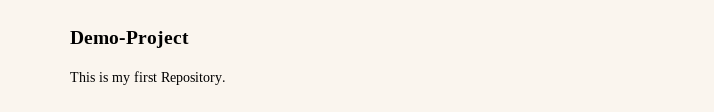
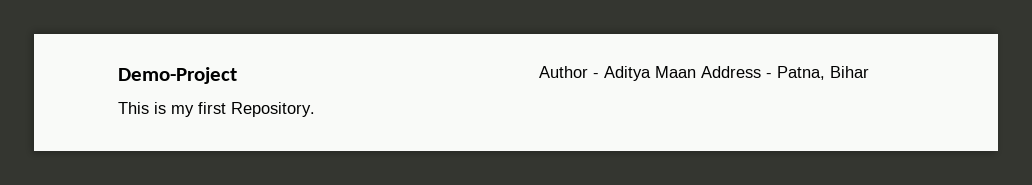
+ Author - Aditya Maan Address - Patna, Bihar

